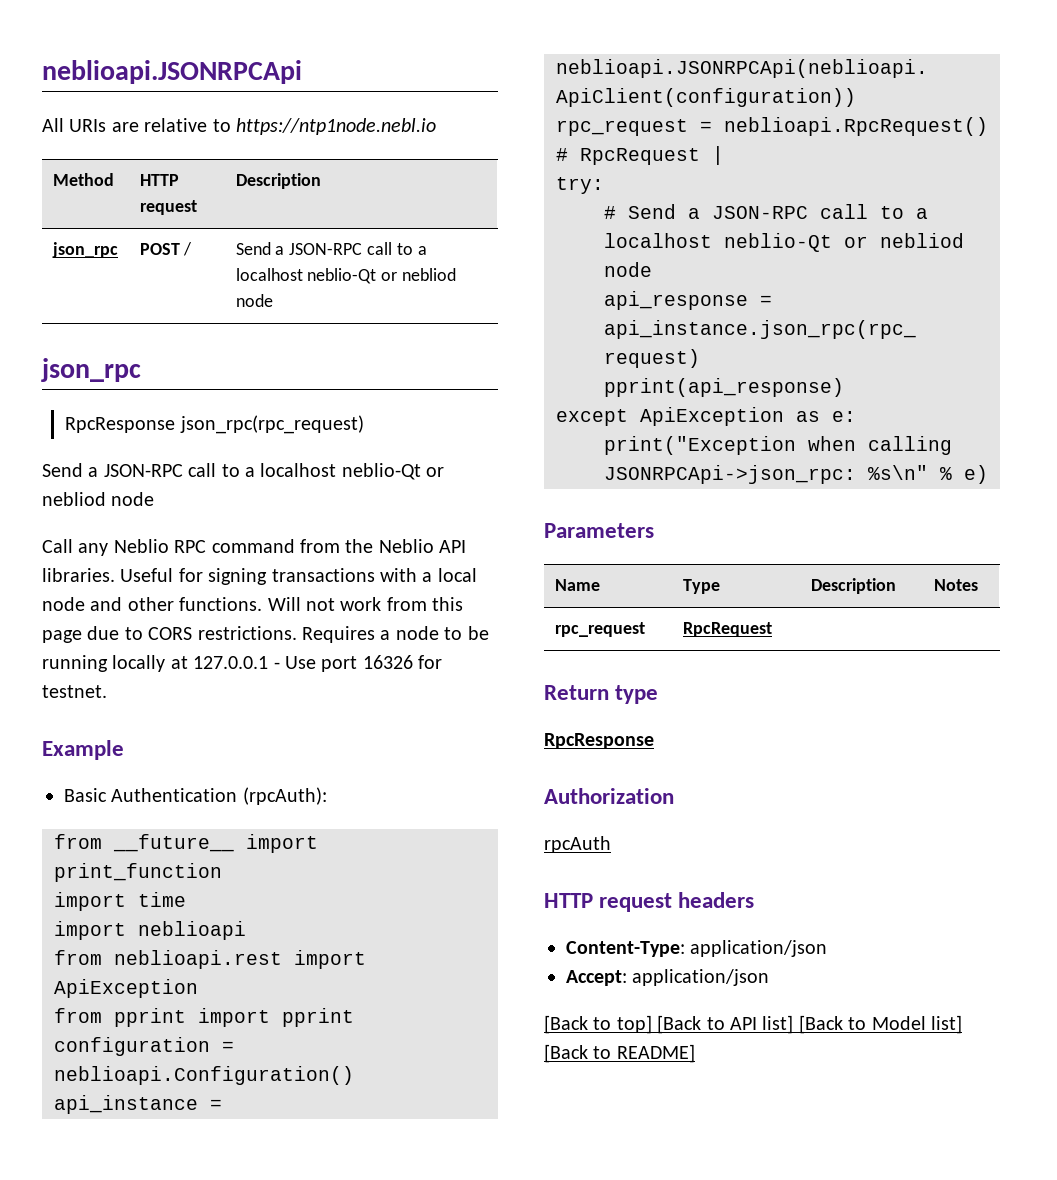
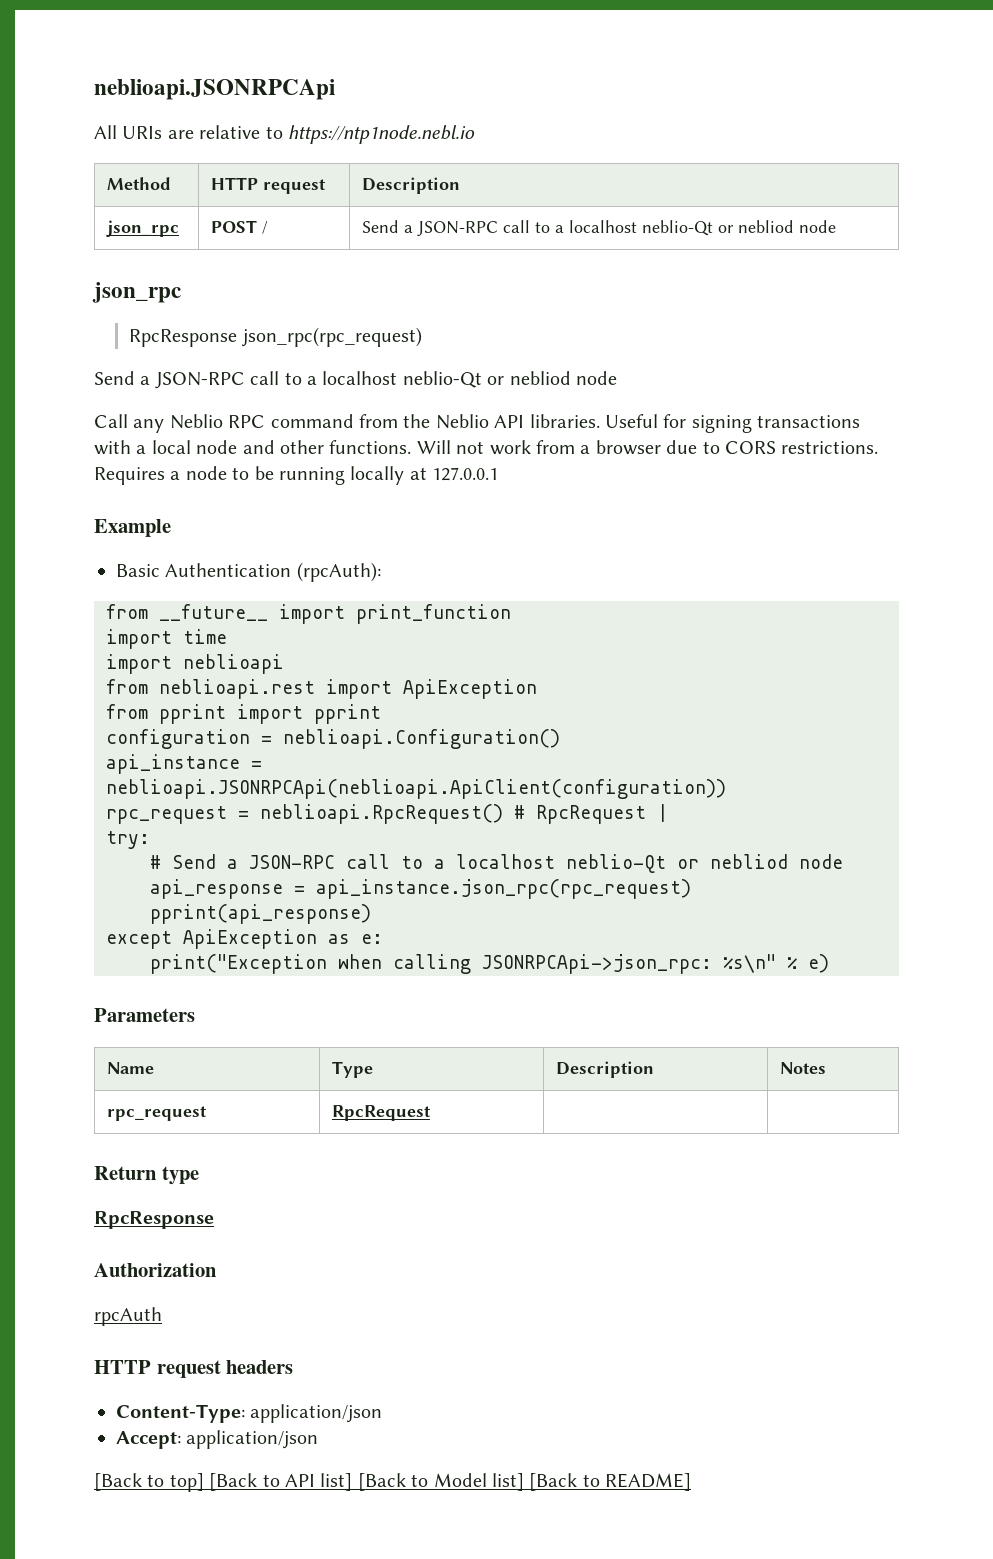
- Will not work from this page due to CORS restrictions.
+ Will not work from a browser due to CORS restrictions.
- Requires a node to be running locally at 127.0.0.1 - Use port 16326 for testnet.
+ Requires a node to be running locally at 127.0.0.1

